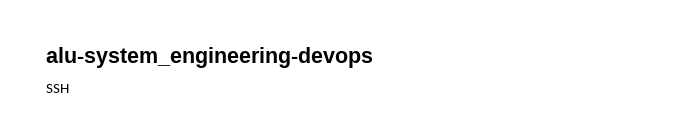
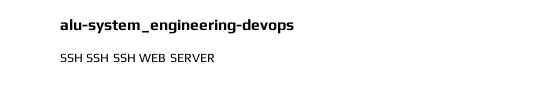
- SSH
+ SSH SSH SSH WEB SERVER

